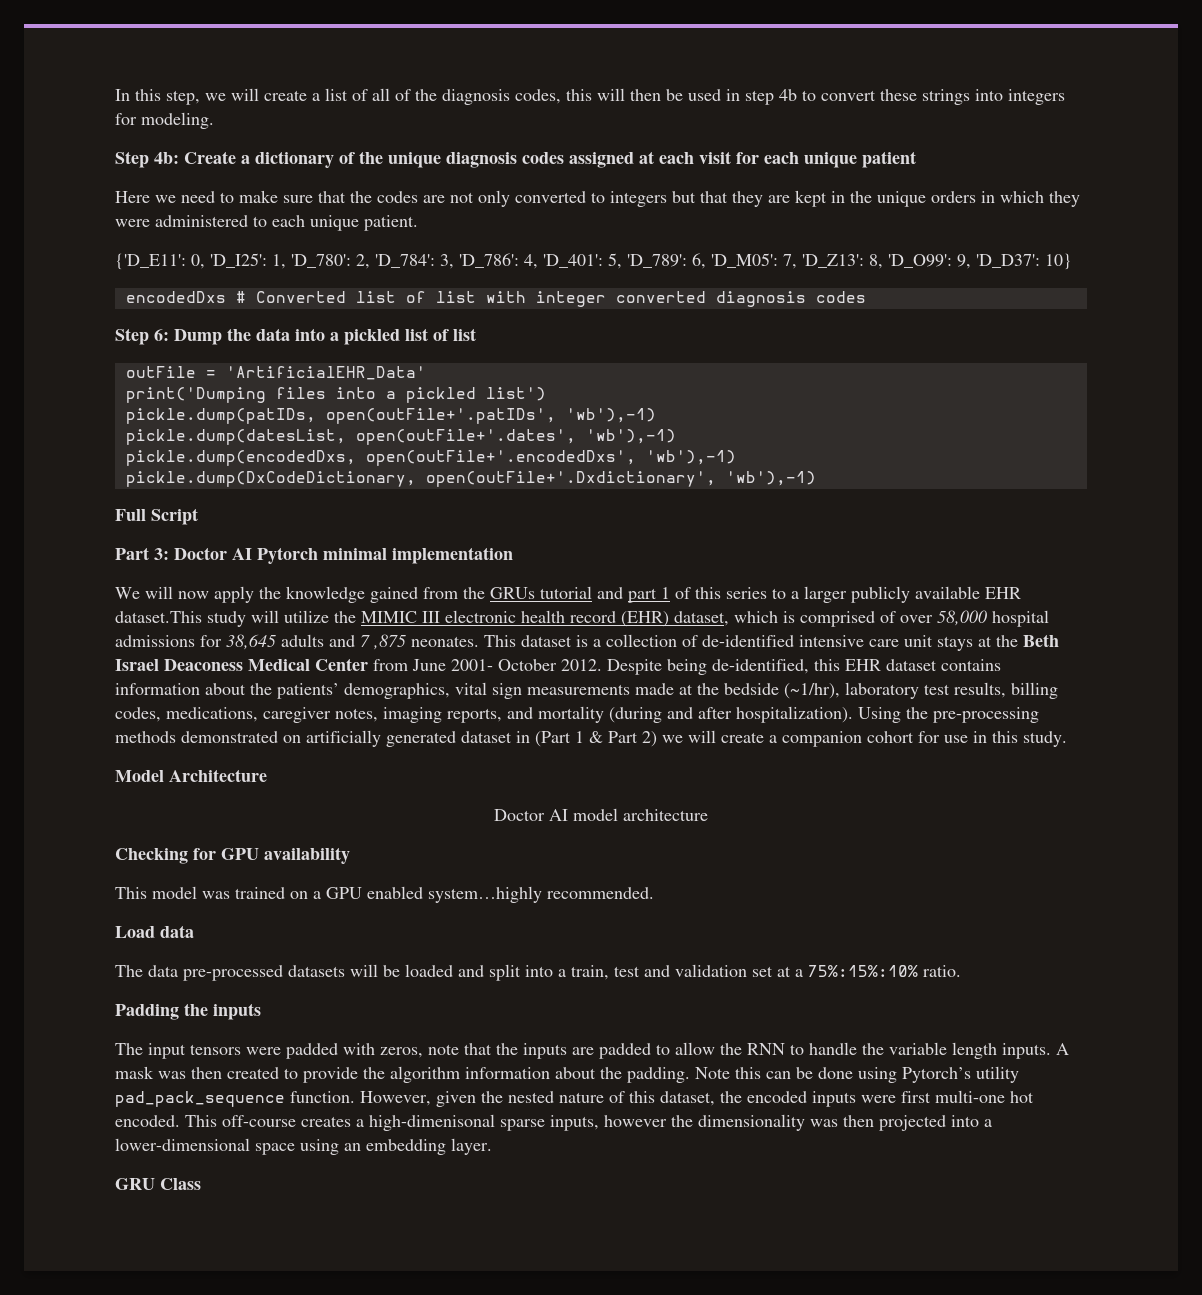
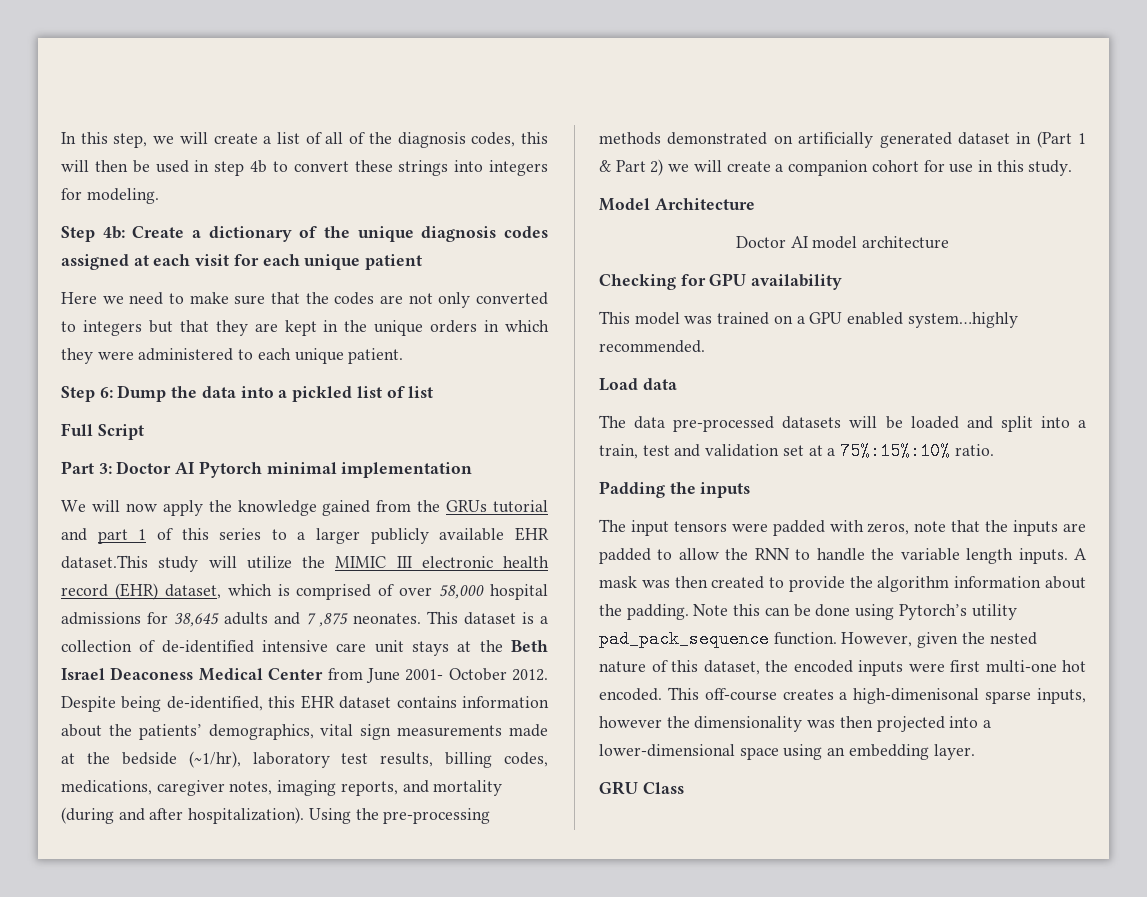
- {'D_E11': 0, 'D_I25': 1, 'D_780': 2, 'D_784': 3, 'D_786': 4, 'D_401': 5, 'D_789': 6, 'D_M05': 7, 'D_Z13': 8, 'D_O99': 9, 'D_D37': 10}
- encodedDxs # Converted list of list with integer converted diagnosis codes
- outFile = 'ArtificialEHR_Data'
- print('Dumping files into a pickled list')
- pickle.dump(patIDs, open(outFile+'.patIDs', 'wb'),-1)
- pickle.dump(datesList, open(outFile+'.dates', 'wb'),-1)
- pickle.dump(encodedDxs, open(outFile+'.encodedDxs', 'wb'),-1)
- pickle.dump(DxCodeDictionary, open(outFile+'.Dxdictionary', 'wb'),-1)

